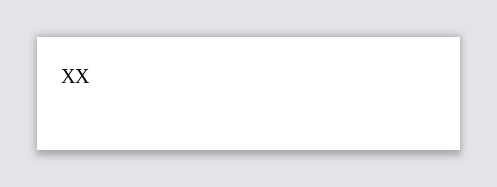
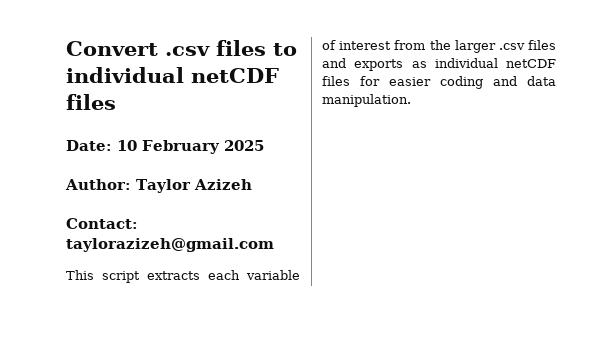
- XX
+ Convert .csv files to individual netCDF files
+ Date: 10 February 2025
+ Author: Taylor Azizeh
+ Contact: taylorazizeh@gmail.com
+ This script extracts each variable of interest from the larger .csv files and exports as individual netCDF files for easier coding and data manipulation.

